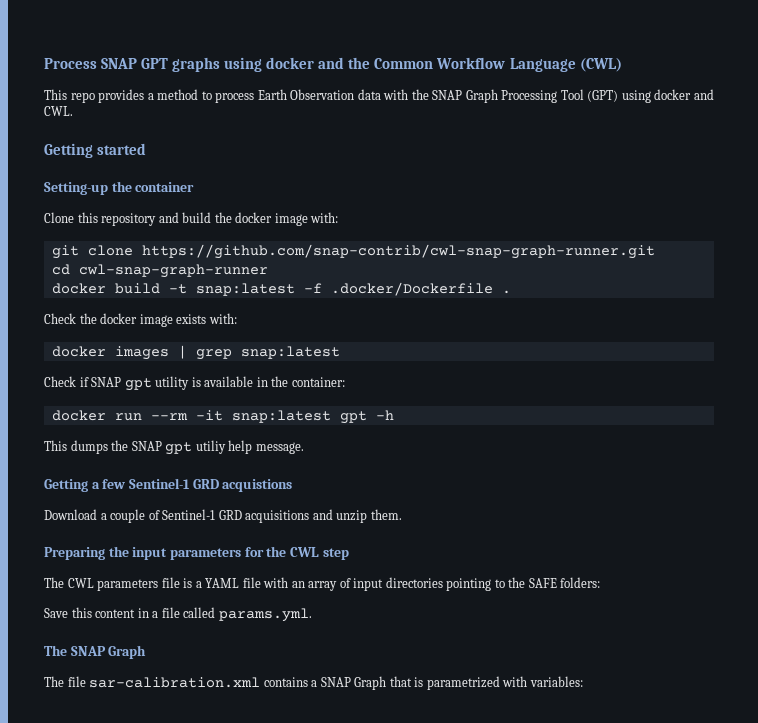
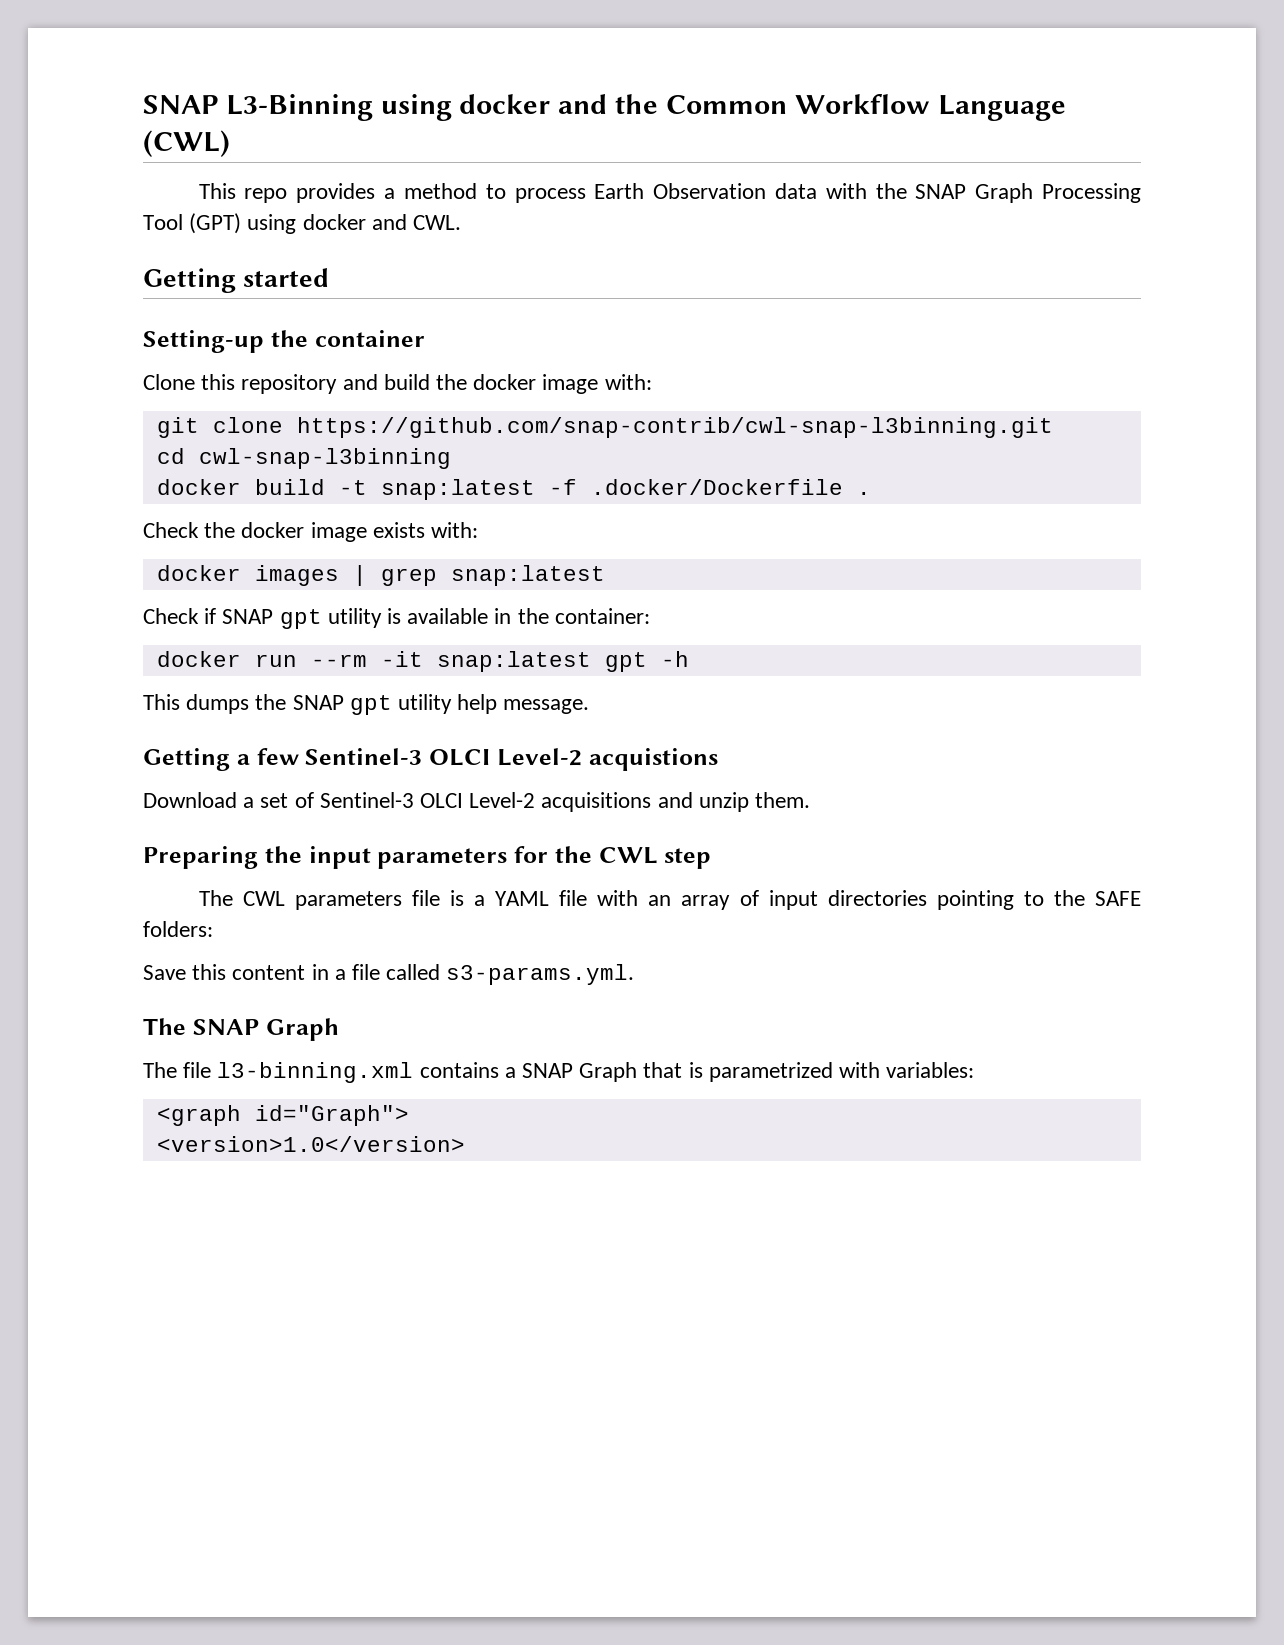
- Process SNAP GPT graphs using docker and the Common Workflow Language (CWL)
+ SNAP L3-Binning using docker and the Common Workflow Language (CWL)
- git clone https://github.com/snap-contrib/cwl-snap-graph-runner.git
+ git clone https://github.com/snap-contrib/cwl-snap-l3binning.git
- cd cwl-snap-graph-runner
+ cd cwl-snap-l3binning
- This dumps the SNAP gpt utiliy help message.
+ This dumps the SNAP gpt utility help message.
- Getting a few Sentinel-1 GRD acquistions
+ Getting a few Sentinel-3 OLCI Level-2 acquistions
- Download a couple of Sentinel-1 GRD acquisitions and unzip them.
+ Download a set of Sentinel-3 OLCI Level-2 acquisitions and unzip them.
- Save this content in a file called params.yml.
+ Save this content in a file called s3-params.yml.
- The file sar-calibration.xml contains a SNAP Graph that is parametrized with variables:
+ The file l3-binning.xml contains a SNAP Graph that is parametrized with variables:
+ <graph id="Graph">
+ <version>1.0</version>

